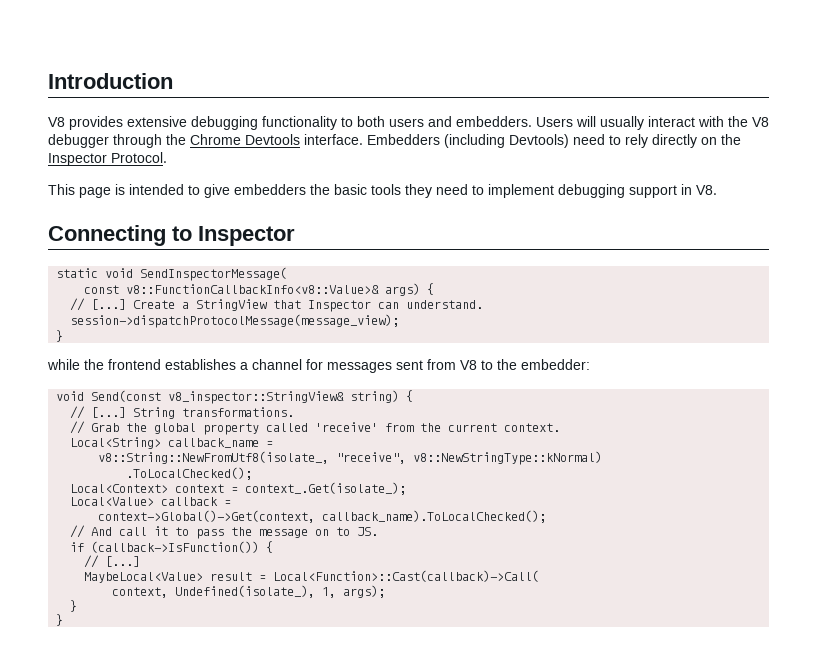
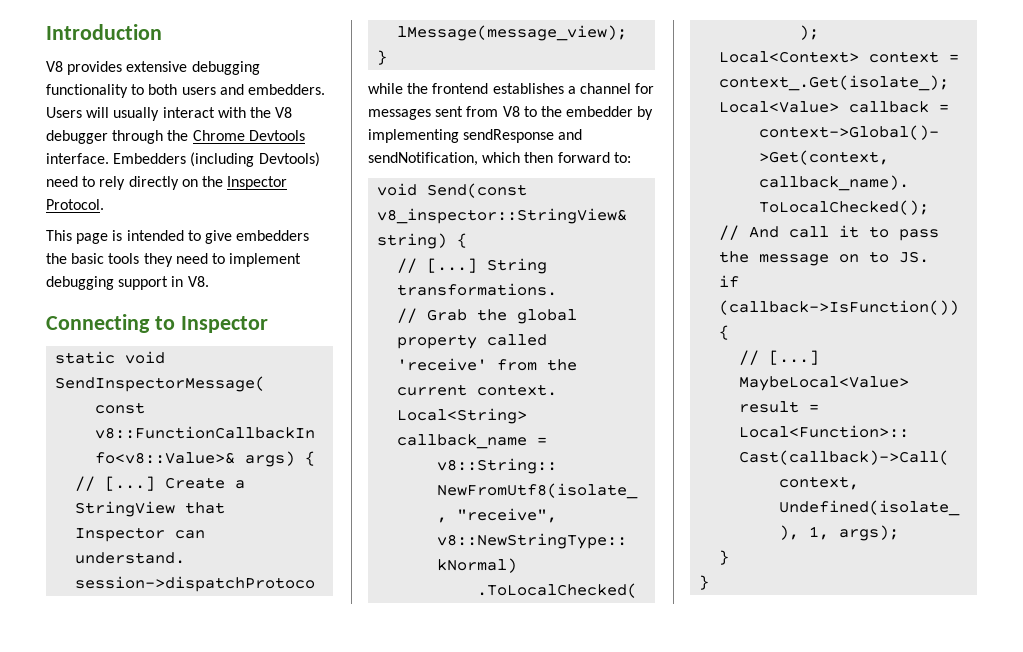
- while the frontend establishes a channel for messages sent from V8 to the embedder:
+ while the frontend establishes a channel for messages sent from V8 to the embedder by implementing sendResponse and sendNotification, which then forward to:

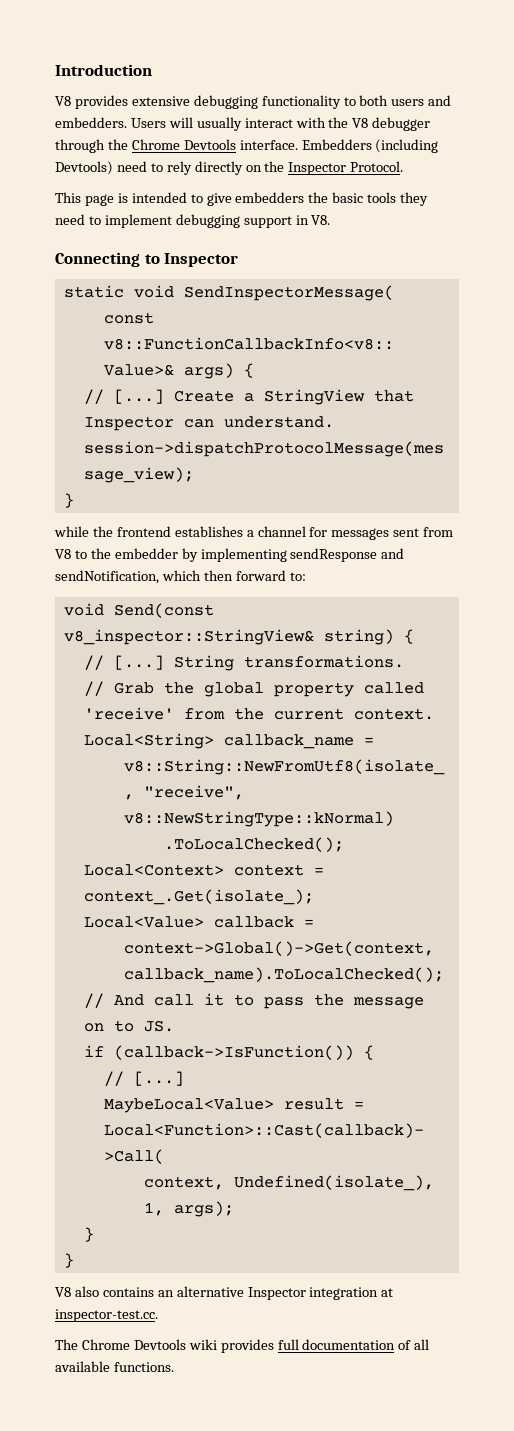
+ V8 also contains an alternative Inspector integration at inspector-test.cc.
+ The Chrome Devtools wiki provides full documentation of all available functions.

